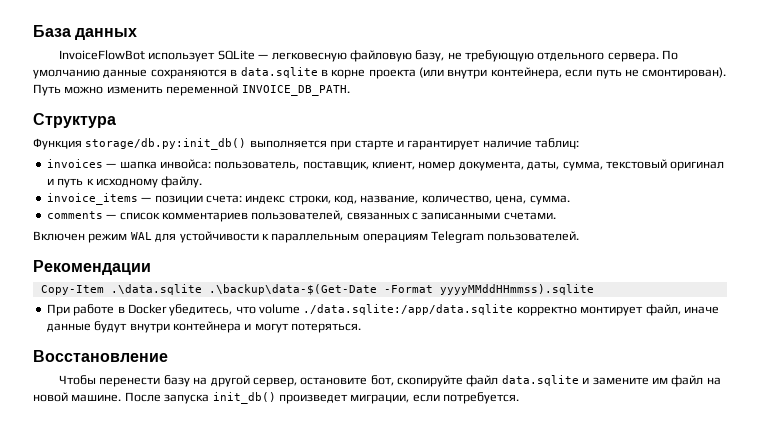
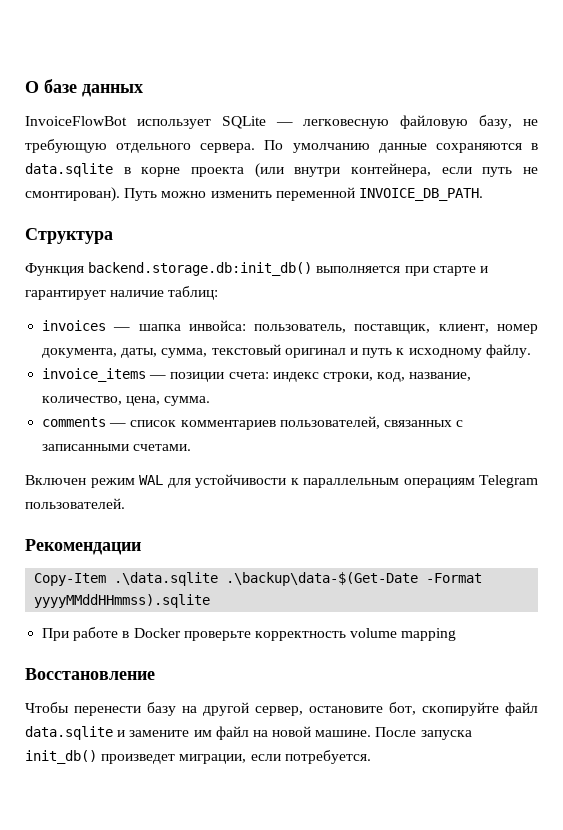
- База данных
+ О базе данных
- Функция storage/db.py:init_db() выполняется при старте и гарантирует наличие таблиц:
+ Функция backend.storage.db:init_db() выполняется при старте и гарантирует наличие таблиц:
- При работе в Docker убедитесь, что volume ./data.sqlite:/app/data.sqlite корректно монтирует файл, иначе данные будут внутри контейнера и могут потеряться.
+ При работе в Docker проверьте корректность volume mapping

